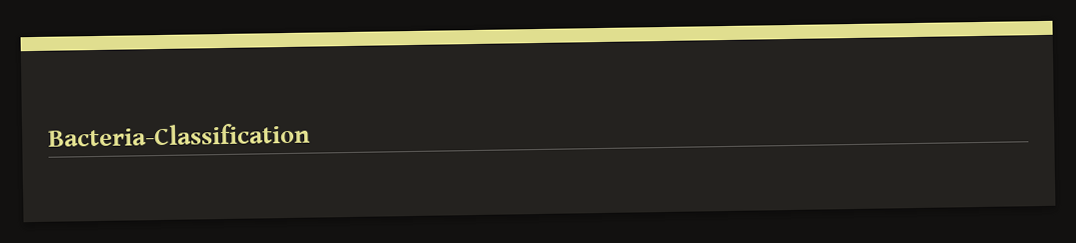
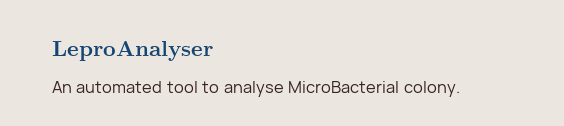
- Bacteria-Classification
+ LeproAnalyser
+ An automated tool to analyse MicroBacterial colony.

